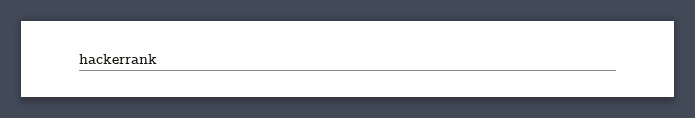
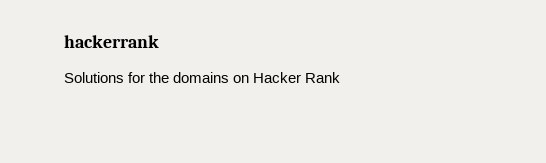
+ Solutions for the domains on Hacker Rank

